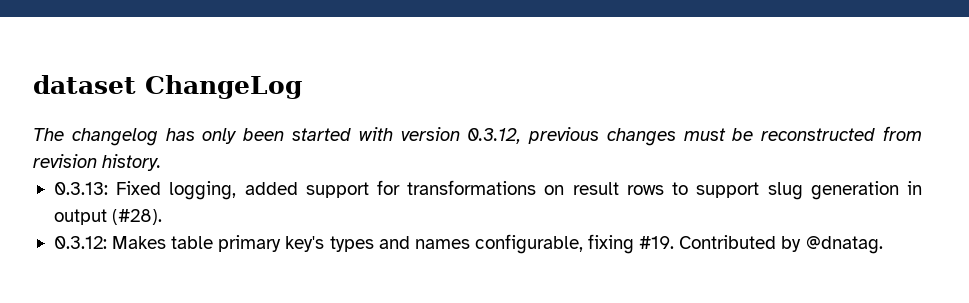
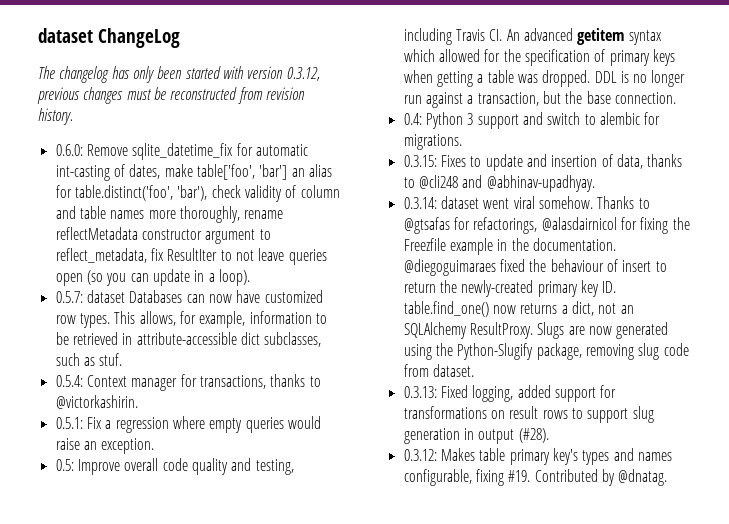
+ 0.6.0: Remove sqlite_datetime_fix for automatic int-casting of dates, make table['foo', 'bar'] an alias for table.distinct('foo', 'bar'), check validity of column and table names more thoroughly, rename reflectMetadata constructor argument to reflect_metadata, fix ResultIter to not leave queries open (so you can update in a loop).
+ 0.5.7: dataset Databases can now have customized row types. This allows, for example, information to be retrieved in attribute-accessible dict subclasses, such as stuf.
+ 0.5.4: Context manager for transactions, thanks to @victorkashirin.
+ 0.5.1: Fix a regression where empty queries would raise an exception.
+ 0.5: Improve overall code quality and testing, including Travis CI. An advanced getitem syntax which allowed for the specification of primary keys when getting a table was dropped. DDL is no longer run against a transaction, but the base connection.
+ 0.4: Python 3 support and switch to alembic for migrations.
+ 0.3.15: Fixes to update and insertion of data, thanks to @cli248 and @abhinav-upadhyay.
+ 0.3.14: dataset went viral somehow. Thanks to @gtsafas for refactorings, @alasdairnicol for fixing the Freezfile example in the documentation. @diegoguimaraes fixed the behaviour of insert to return the newly-created primary key ID. table.find_one() now returns a dict, not an SQLAlchemy ResultProxy. Slugs are now generated using the Python-Slugify package, removing slug code from dataset.

